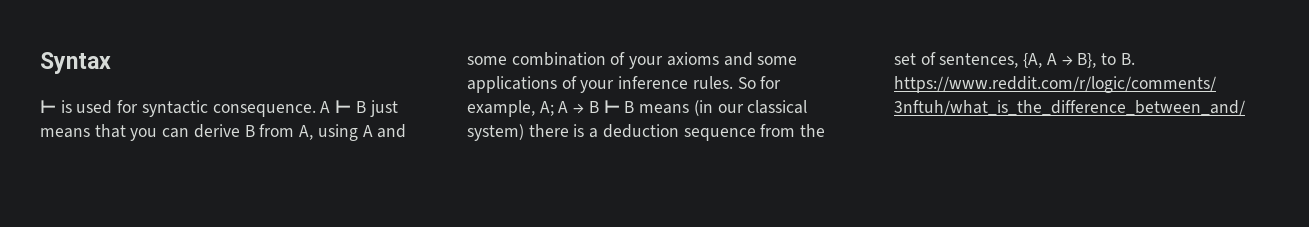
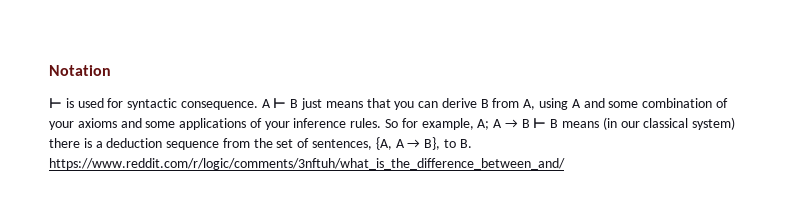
- Syntax
+ Notation

